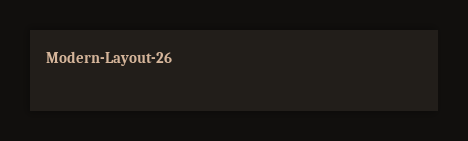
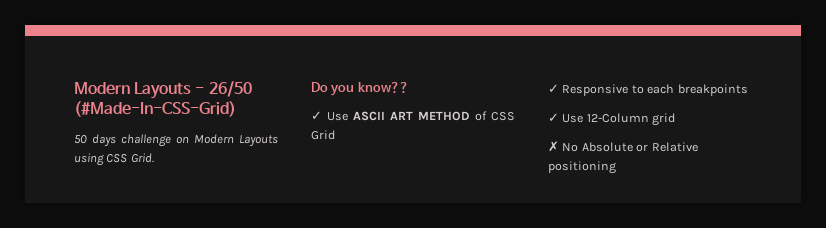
- Modern-Layout-26
+ Modern Layouts - 26/50 (#Made-In-CSS-Grid)
+ 50 days challenge on Modern Layouts using CSS Grid.
+ Do you know??
+ ✓ Use ASCII ART METHOD of CSS Grid
+ ✓ Responsive to each breakpoints
+ ✓ Use 12-Column grid
+ ✗ No Absolute or Relative positioning

